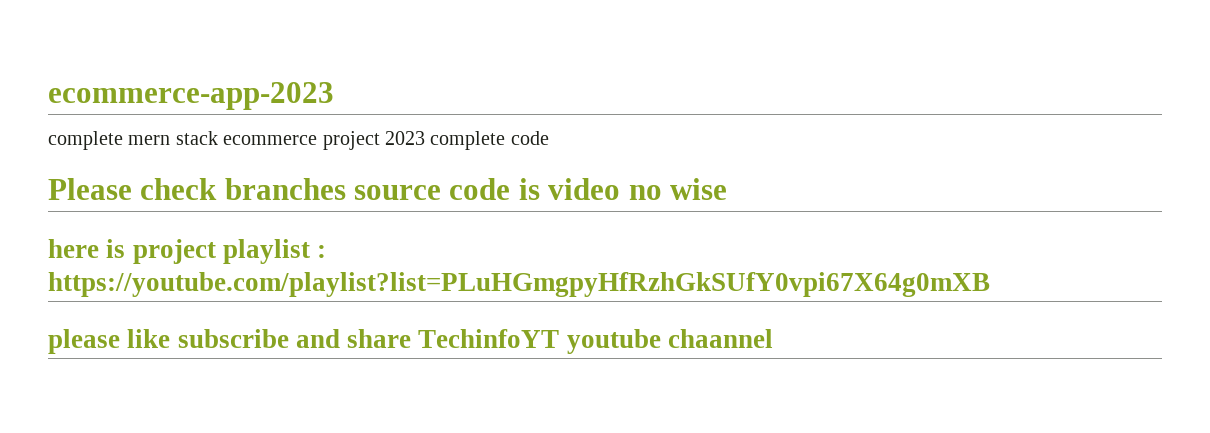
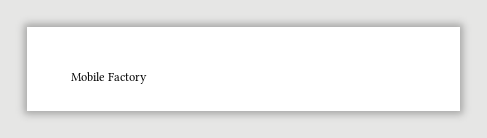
- ecommerce-app-2023
- complete mern stack ecommerce project 2023 complete code
- Please check branches source code is video no wise
- here is project playlist : https://youtube.com/playlist?list=PLuHGmgpyHfRzhGkSUfY0vpi67X64g0mXB
- please like subscribe and share TechinfoYT youtube chaannel
+ Mobile Factory

